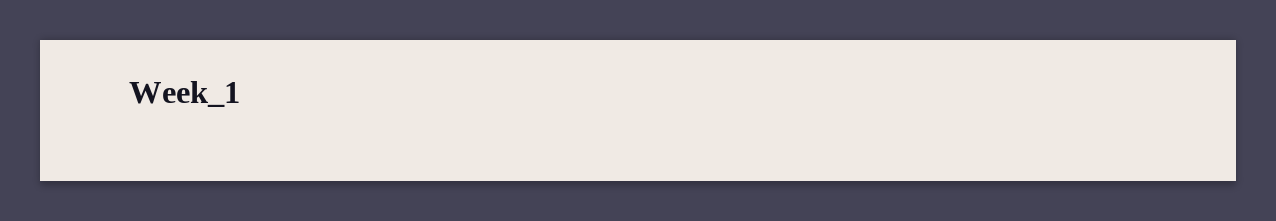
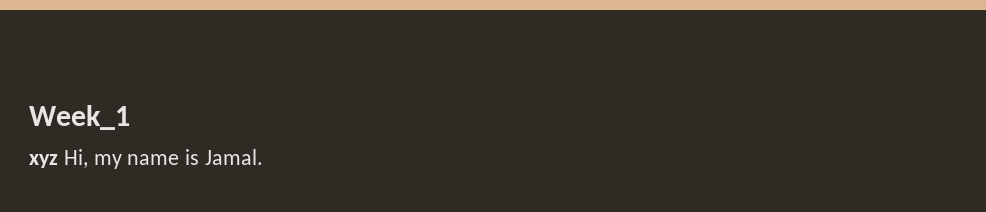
+ xyz Hi, my name is Jamal.

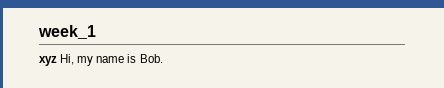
- Week_1
+ week_1
- xyz Hi, my name is Jamal.
+ xyz Hi, my name is Bob.

